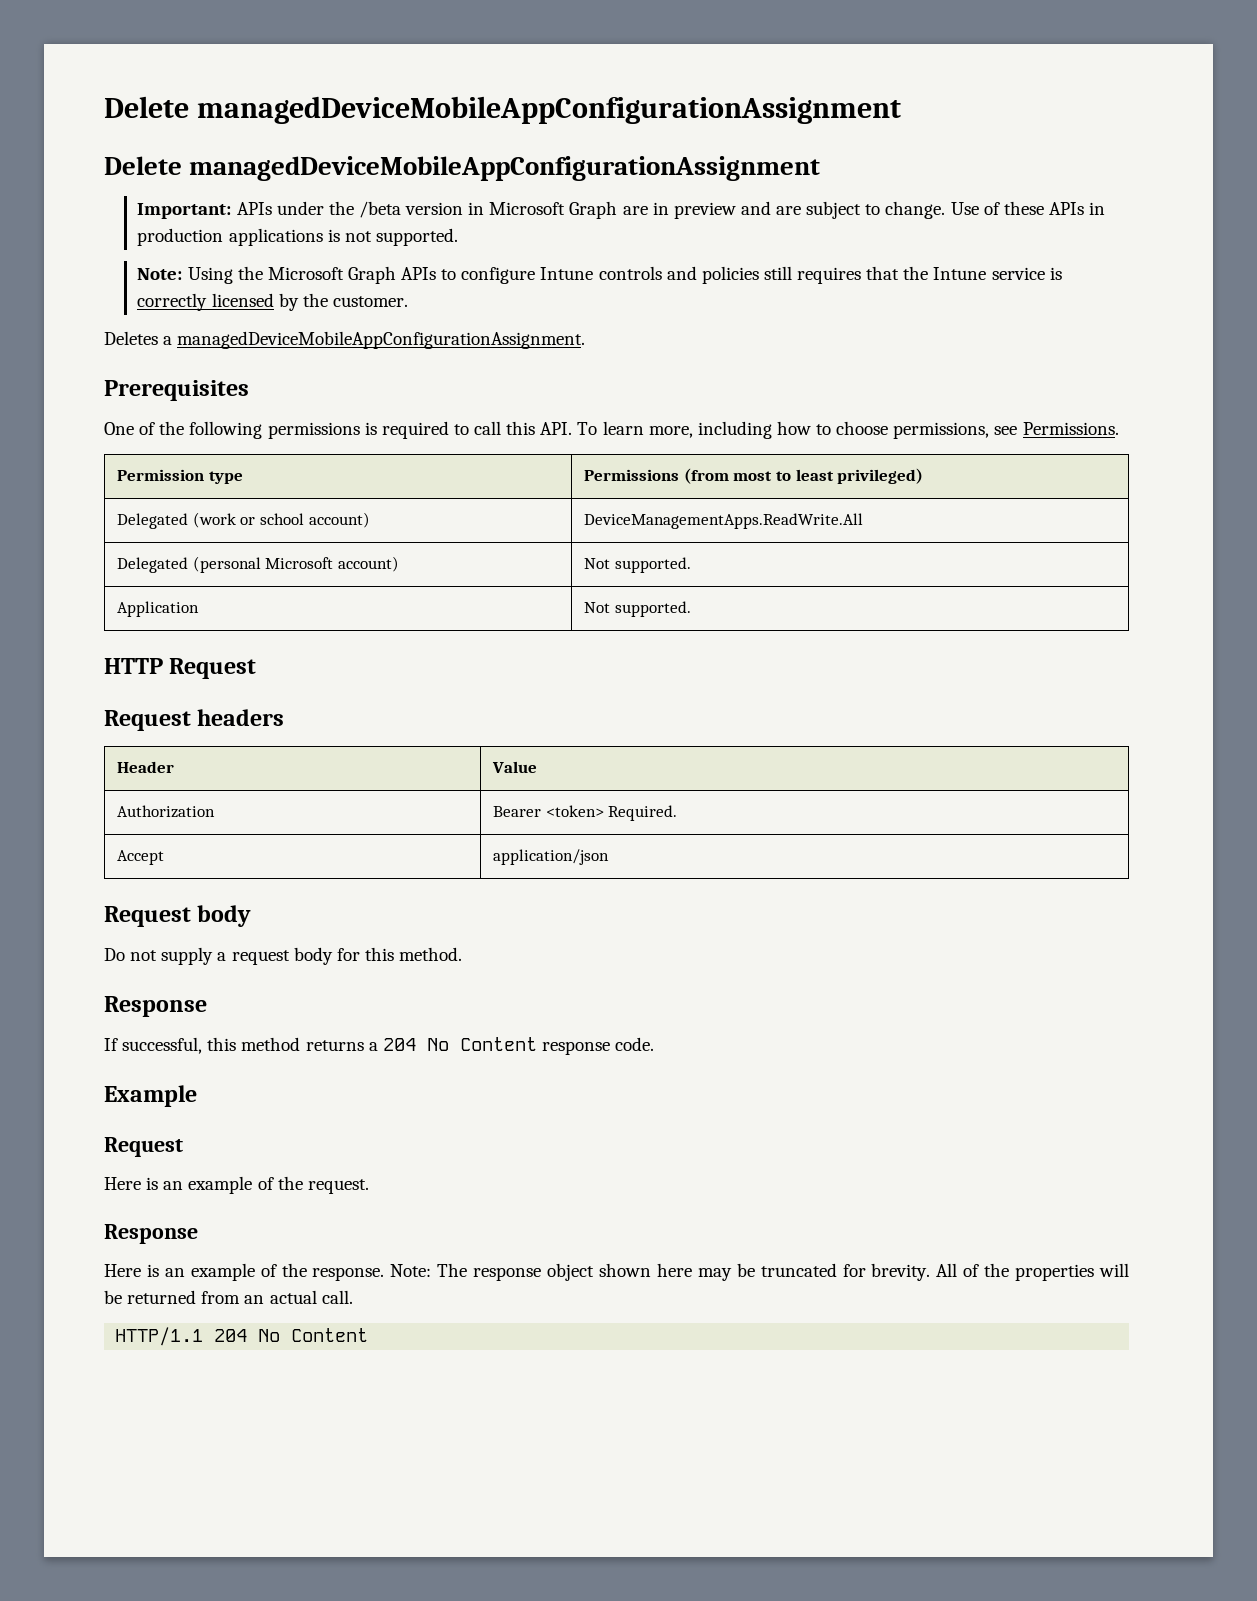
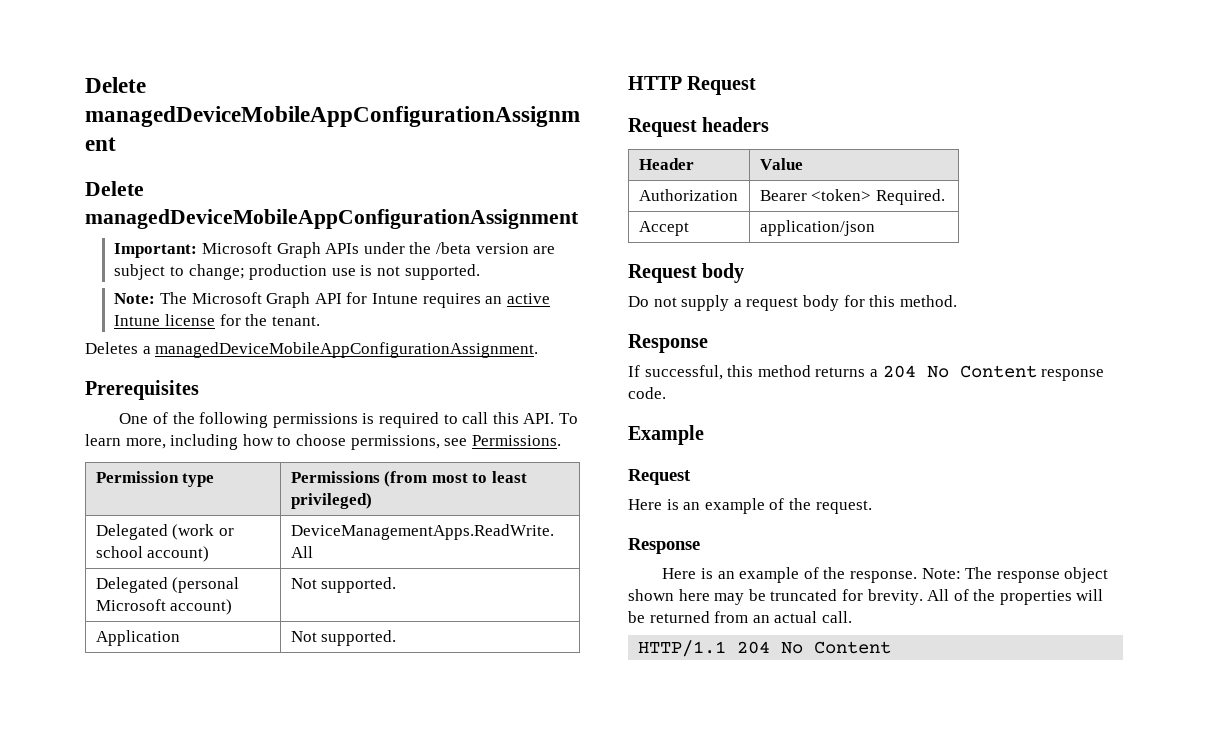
- Important: APIs under the /beta version in Microsoft Graph are in preview and are subject to change. Use of these APIs in production applications is not supported.
- Note: Using the Microsoft Graph APIs to configure Intune controls and policies still requires that the Intune service is correctly licensed by the customer.
+ Important: Microsoft Graph APIs under the /beta version are subject to change; production use is not supported.
+ Note: The Microsoft Graph API for Intune requires an active Intune license for the tenant.

